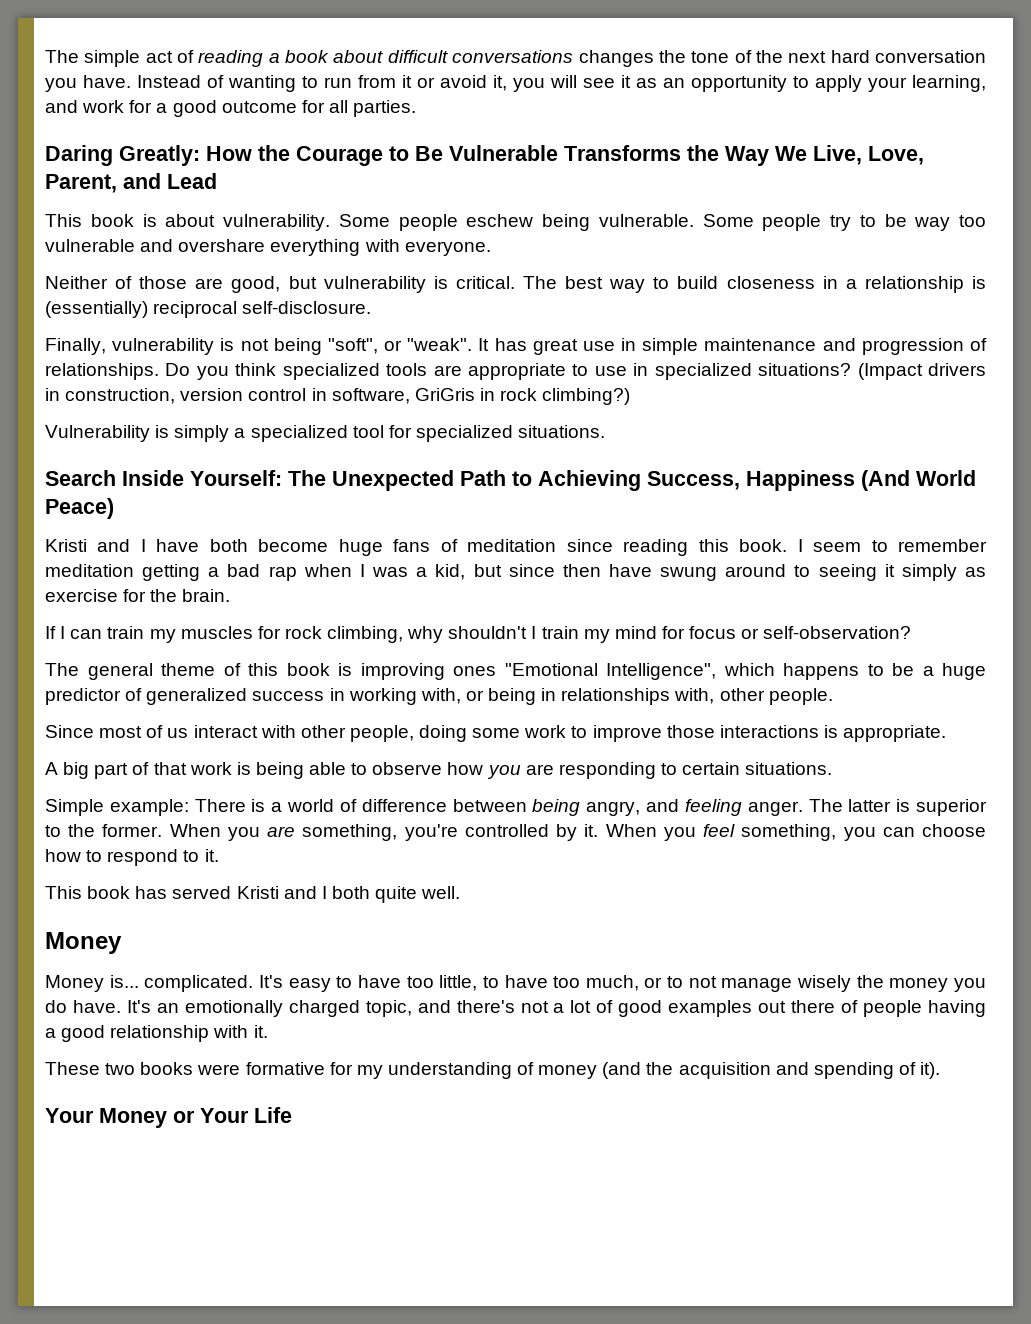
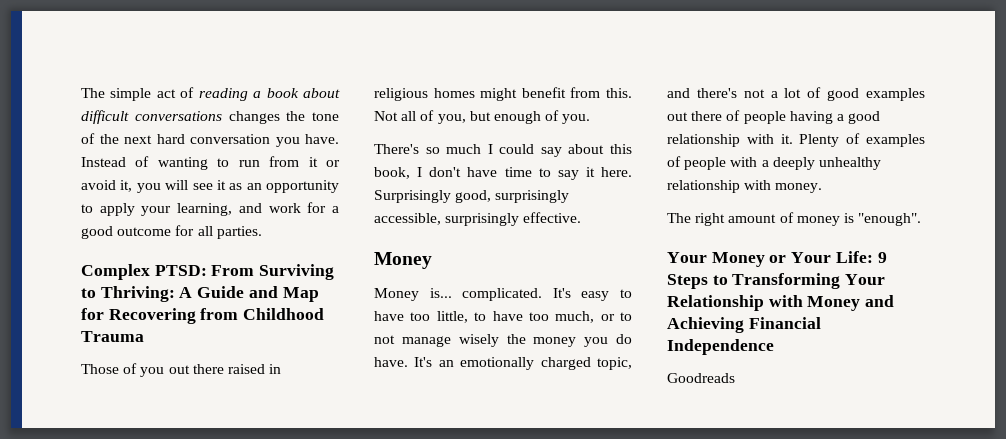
- Daring Greatly: How the Courage to Be Vulnerable Transforms the Way We Live, Love, Parent, and Lead
- This book is about vulnerability. Some people eschew being vulnerable. Some people try to be way too vulnerable and overshare everything with everyone.
- Neither of those are good, but vulnerability is critical. The best way to build closeness in a relationship is (essentially) reciprocal self-disclosure.
- Finally, vulnerability is not being "soft", or "weak". It has great use in simple maintenance and progression of relationships. Do you think specialized tools are appropriate to use in specialized situations? (Impact drivers in construction, version control in software, GriGris in rock climbing?)
- Vulnerability is simply a specialized tool for specialized situations.
- Search Inside Yourself: The Unexpected Path to Achieving Success, Happiness (And World Peace)
- Kristi and I have both become huge fans of meditation since reading this book. I seem to remember meditation getting a bad rap when I was a kid, but since then have swung around to seeing it simply as exercise for the brain.
- If I can train my muscles for rock climbing, why shouldn't I train my mind for focus or self-observation?
- The general theme of this book is improving ones "Emotional Intelligence", which happens to be a huge predictor of generalized success in working with, or being in relationships with, other people.
- Since most of us interact with other people, doing some work to improve those interactions is appropriate.
- A big part of that work is being able to observe how you are responding to certain situations.
- Simple example: There is a world of difference between being angry, and feeling anger. The latter is superior to the former. When you are something, you're controlled by it. When you feel something, you can choose how to respond to it.
- This book has served Kristi and I both quite well.
+ Complex PTSD: From Surviving to Thriving: A Guide and Map for Recovering from Childhood Trauma
+ Those of you out there raised in religious homes might benefit from this. Not all of you, but enough of you.
+ There's so much I could say about this book, I don't have time to say it here. Surprisingly good, surprisingly accessible, surprisingly effective.
- It's an emotionally charged topic, and there's not a lot of good examples out there of people having a good relationship with it.
- These two books were formative for my understanding of money (and the acquisition and spending of it).
- Your Money or Your Life
+ It's an emotionally charged topic, and there's not a lot of good examples out there of people having a good relationship with it. Plenty of examples of people with a deeply unhealthy relationship with money.
+ The right amount of money is "enough".
+ Your Money or Your Life: 9 Steps to Transforming Your Relationship with Money and Achieving Financial Independence
+ Goodreads

